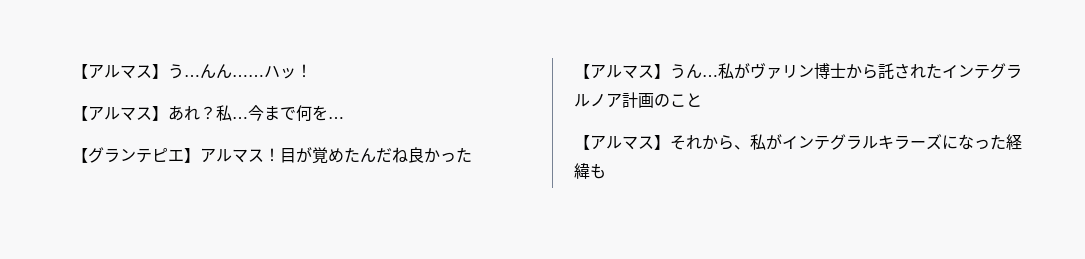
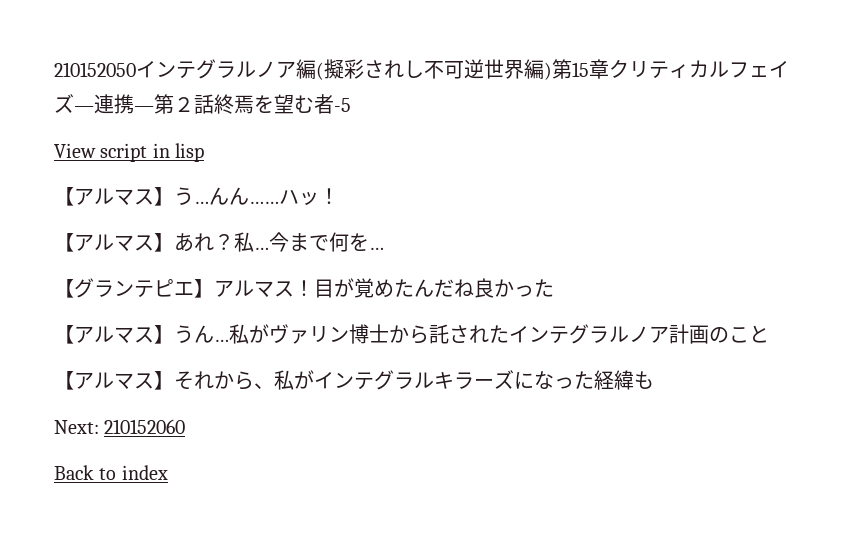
+ 210152050インテグラルノア編(擬彩されし不可逆世界編)第15章クリティカルフェイズ―連携―第２話終焉を望む者-5
+ View script in lisp
+ Next: 210152060
+ Back to index

